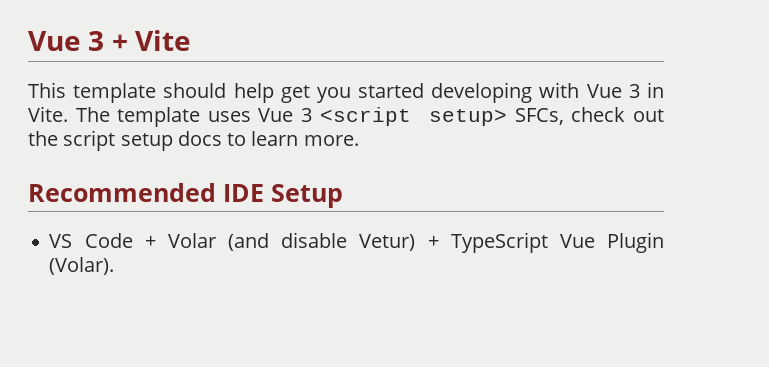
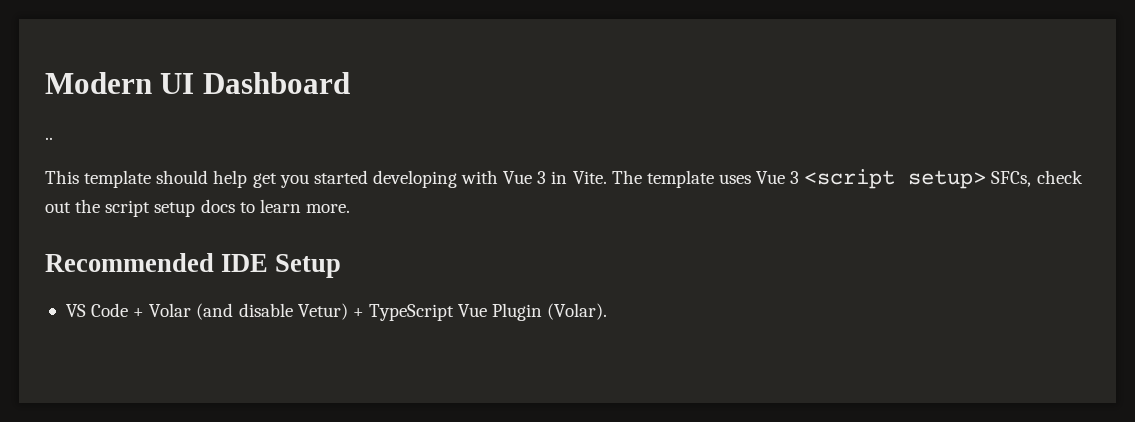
- Vue 3 + Vite
+ Modern UI Dashboard
+ ..

